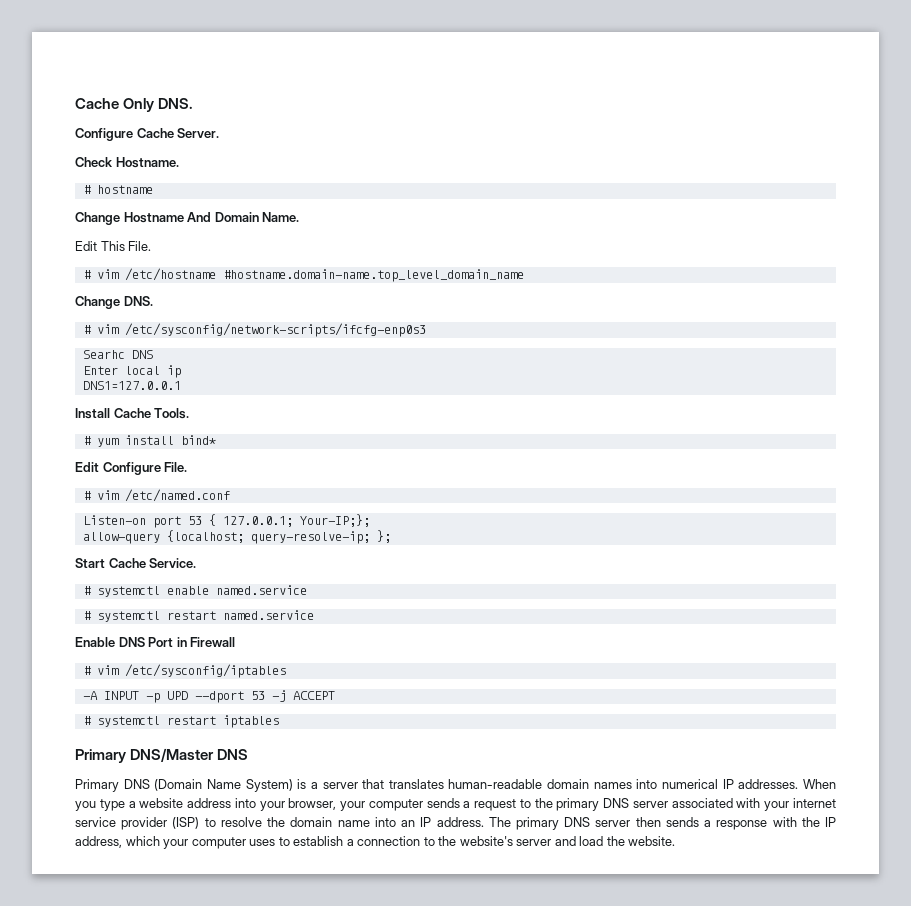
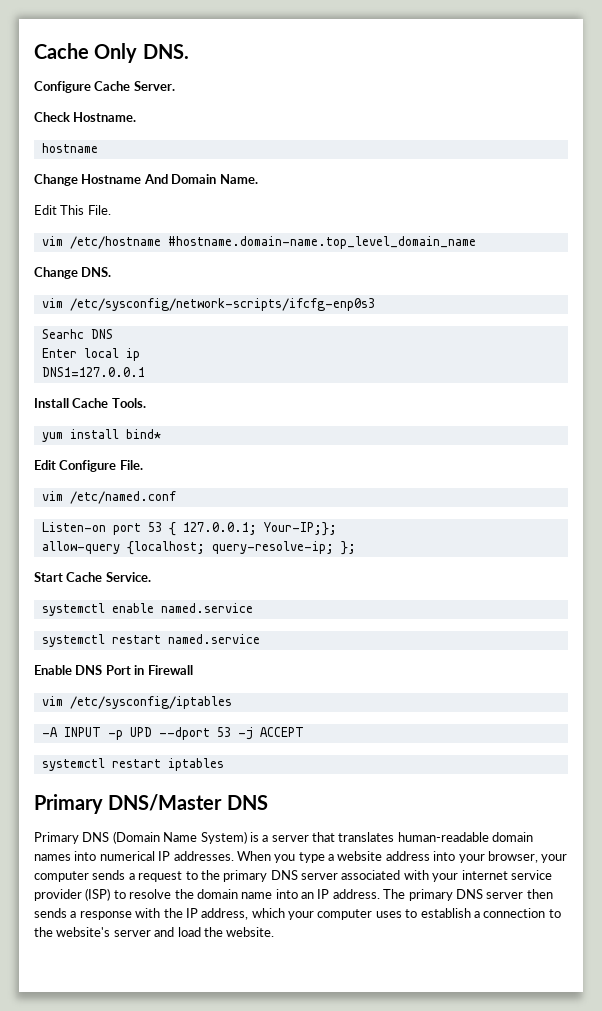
- # hostname
+ hostname
- # vim /etc/hostname #hostname.domain-name.top_level_domain_name
+ vim /etc/hostname #hostname.domain-name.top_level_domain_name
- # vim /etc/sysconfig/network-scripts/ifcfg-enp0s3
+ vim /etc/sysconfig/network-scripts/ifcfg-enp0s3
- # yum install bind*
+ yum install bind*
- # vim /etc/named.conf
+ vim /etc/named.conf
- # systemctl enable named.service
+ systemctl enable named.service
- # systemctl restart named.service
+ systemctl restart named.service
- # vim /etc/sysconfig/iptables
+ vim /etc/sysconfig/iptables
- # systemctl restart iptables
+ systemctl restart iptables

